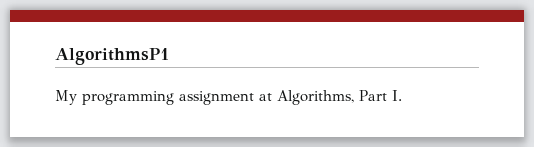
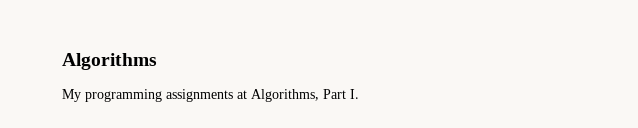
- AlgorithmsP1
+ Algorithms
- My programming assignment at Algorithms, Part I.
+ My programming assignments at Algorithms, Part I.

